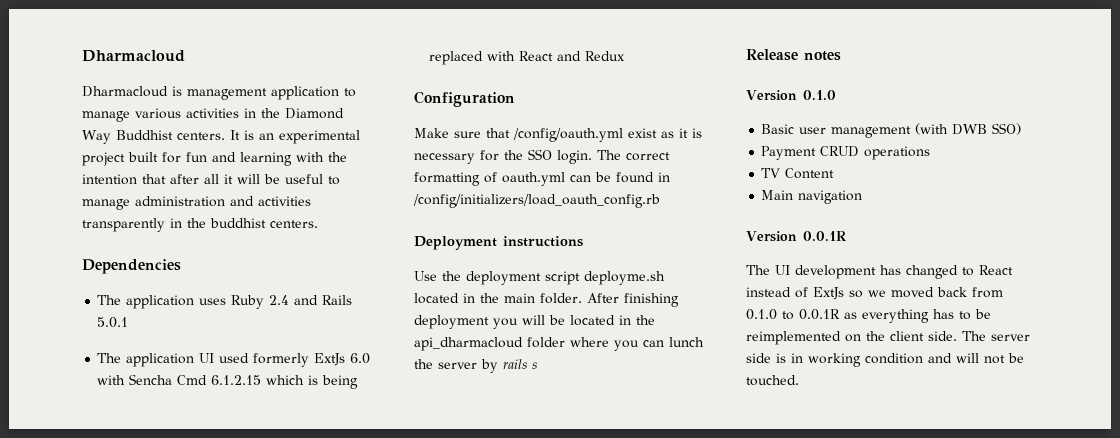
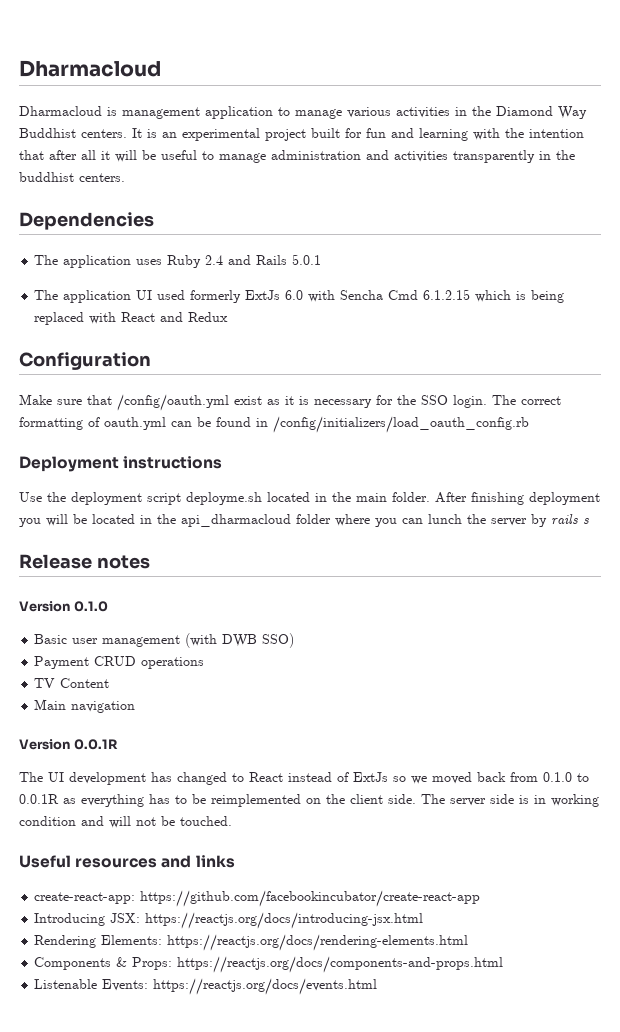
+ Useful resources and links
+ create-react-app: https://github.com/facebookincubator/create-react-app
+ Introducing JSX: https://reactjs.org/docs/introducing-jsx.html
+ Rendering Elements: https://reactjs.org/docs/rendering-elements.html
+ Components & Props: https://reactjs.org/docs/components-and-props.html
+ Listenable Events: https://reactjs.org/docs/events.html

